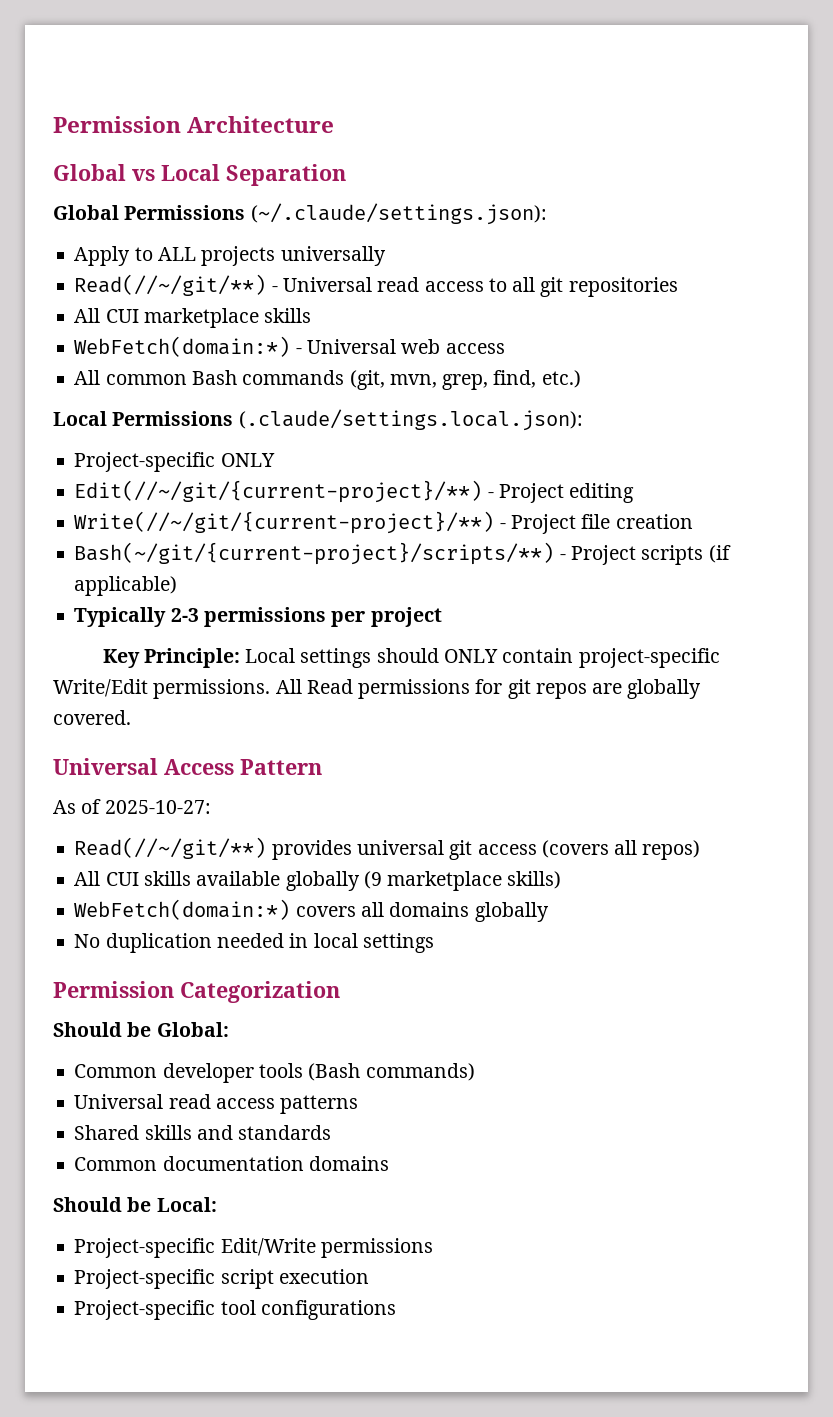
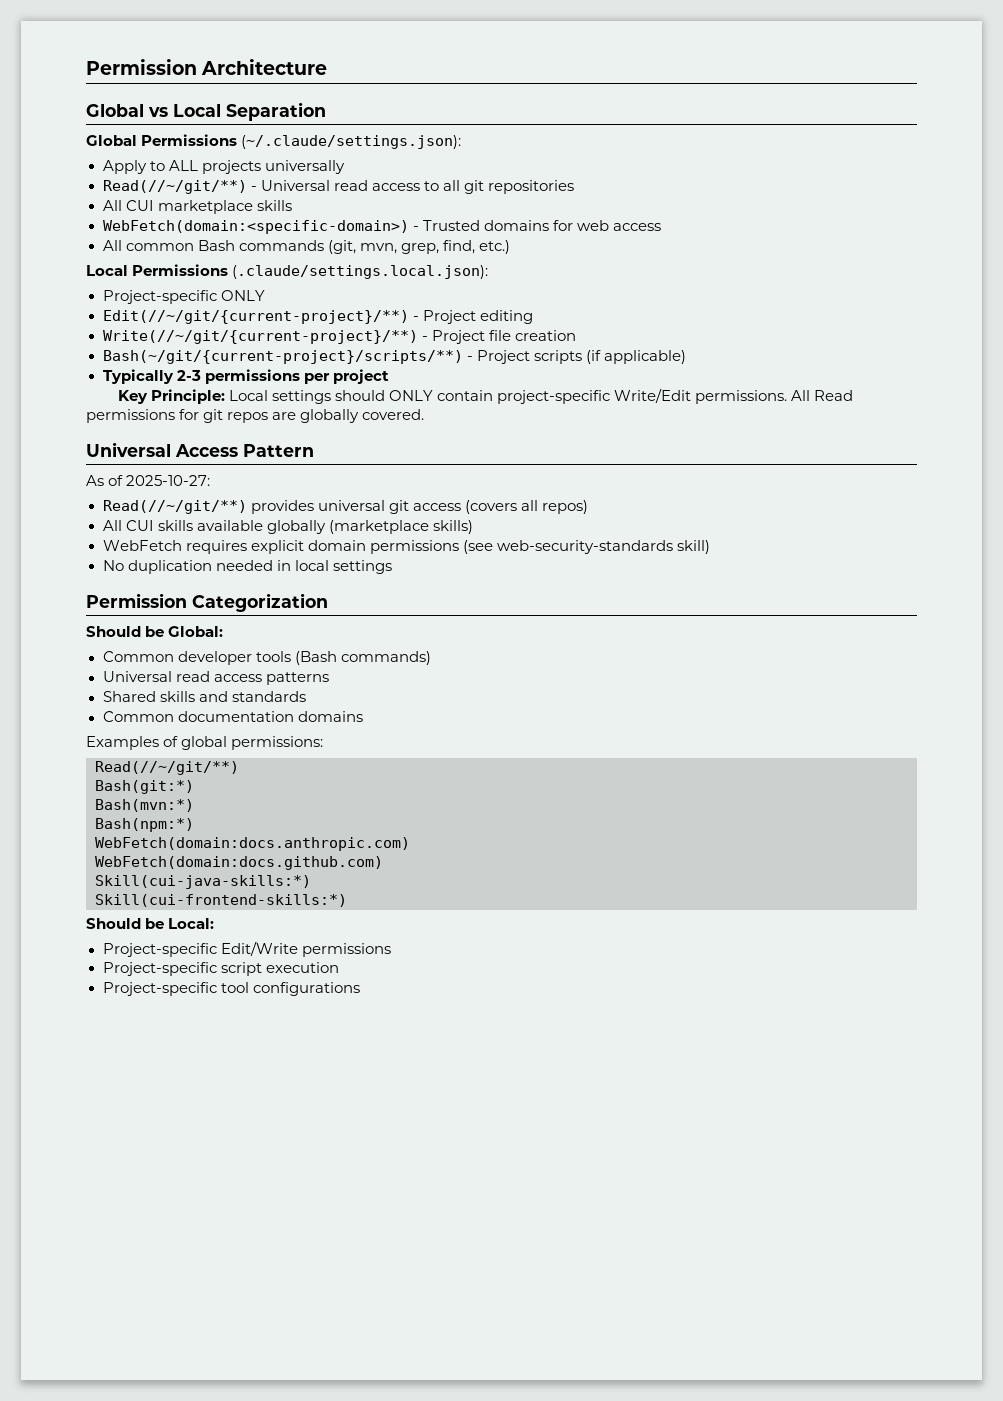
- WebFetch(domain:*) - Universal web access
+ WebFetch(domain:<specific-domain>) - Trusted domains for web access
- All CUI skills available globally (9 marketplace skills)
+ All CUI skills available globally (marketplace skills)
- WebFetch(domain:*) covers all domains globally
+ WebFetch requires explicit domain permissions (see web-security-standards skill)
+ Examples of global permissions:
+ Read(//~/git/**)
+ Bash(git:*)
+ Bash(mvn:*)
+ Bash(npm:*)
+ WebFetch(domain:docs.anthropic.com)
+ WebFetch(domain:docs.github.com)
+ Skill(cui-java-skills:*)
+ Skill(cui-frontend-skills:*)

